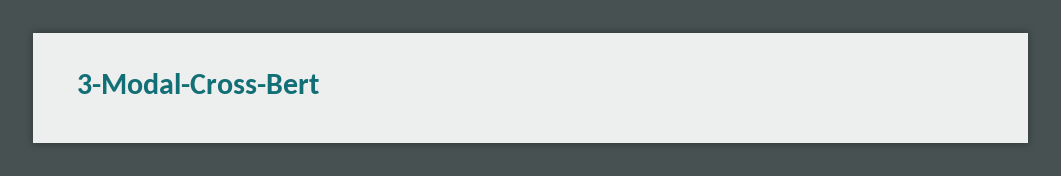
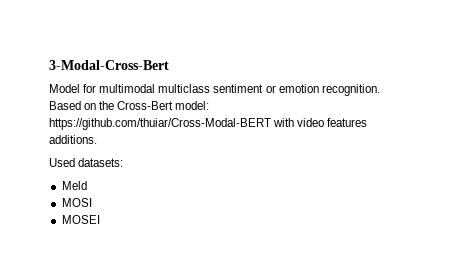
+ Model for multimodal multiclass sentiment or emotion recognition. Based on the Cross-Bert model: https://github.com/thuiar/Cross-Modal-BERT with video features additions.
+ Used datasets:
+ Meld
+ MOSI
+ MOSEI

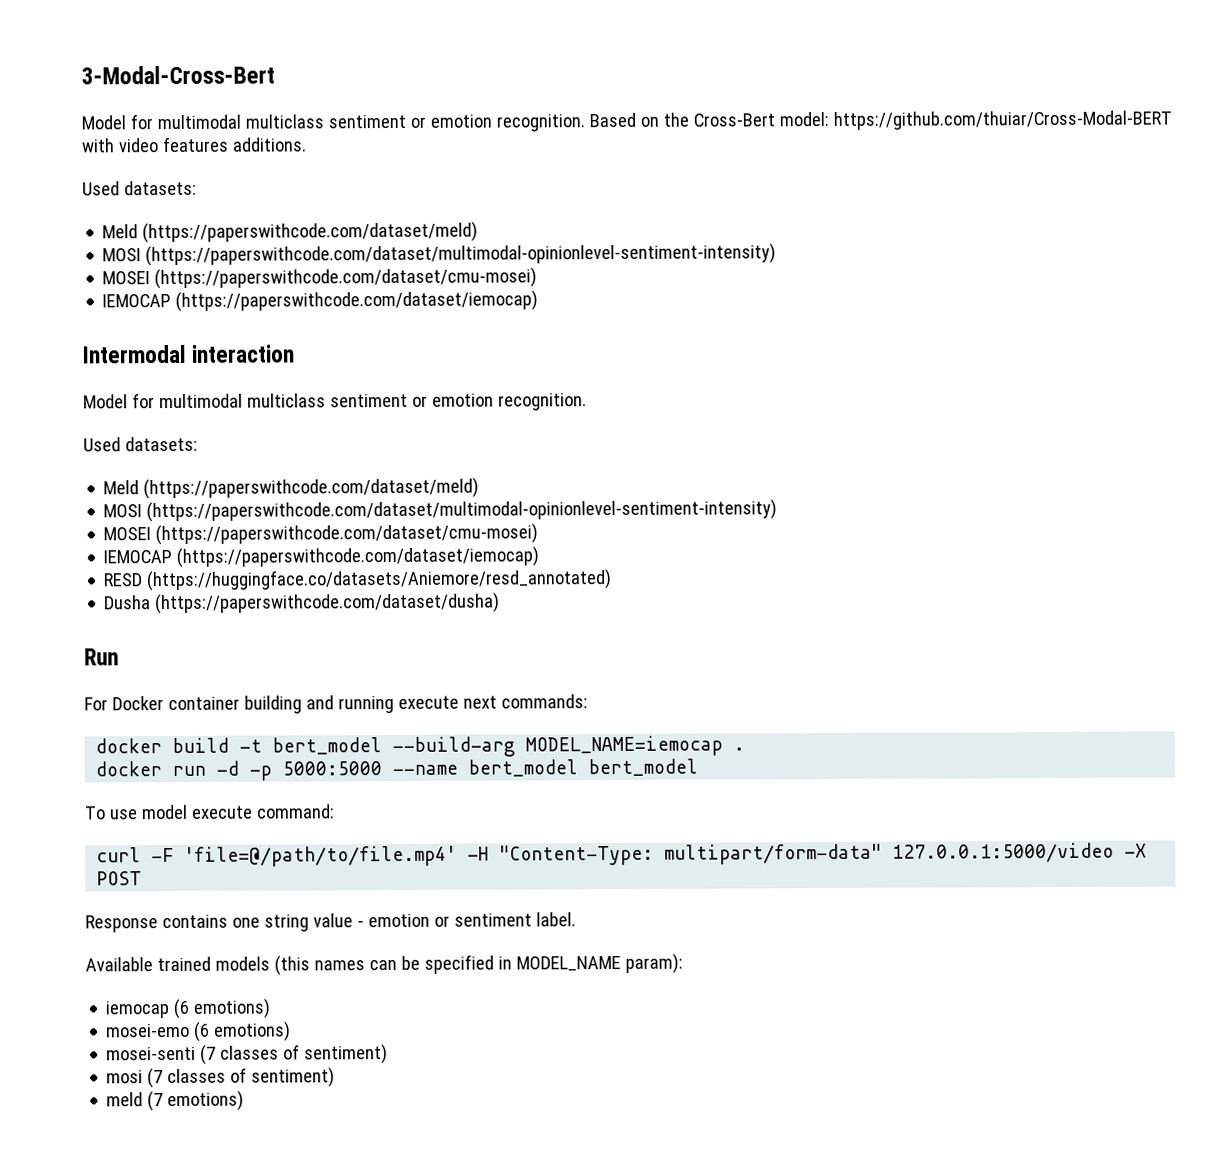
  Based on the Cross-Bert model: https://github.com/thuiar/Cross-Modal-BERT with video features additions.
  Used datasets:
- Meld
- MOSI
- MOSEI
+ Meld (https://paperswithcode.com/dataset/meld)
+ MOSI (https://paperswithcode.com/dataset/multimodal-opinionlevel-sentiment-intensity)
+ MOSEI (https://paperswithcode.com/dataset/cmu-mosei)
+ IEMOCAP (https://paperswithcode.com/dataset/iemocap)
+ Intermodal interaction
+ Model for multimodal multiclass sentiment or emotion recognition.
+ Used datasets:
+ Meld (https://paperswithcode.com/dataset/meld)
+ MOSI (https://paperswithcode.com/dataset/multimodal-opinionlevel-sentiment-intensity)
+ MOSEI (https://paperswithcode.com/dataset/cmu-mosei)
+ IEMOCAP (https://paperswithcode.com/dataset/iemocap)
+ RESD (https://huggingface.co/datasets/Aniemore/resd_annotated)
+ Dusha (https://paperswithcode.com/dataset/dusha)
+ Run
+ For Docker container building and running execute next commands:
+ docker build -t bert_model --build-arg MODEL_NAME=iemocap .
+ docker run -d -p 5000:5000 --name bert_model bert_model
+ To use model execute command:
+ curl -F 'file=@/path/to/file.mp4' -H "Content-Type: multipart/form-data" 127.0.0.1:5000/video -X POST
+ Response contains one string value - emotion or sentiment label.
+ Available trained models (this names can be specified in MODEL_NAME param):
+ iemocap (6 emotions)
+ mosei-emo (6 emotions)
+ mosei-senti (7 classes of sentiment)
+ mosi (7 classes of sentiment)
+ meld (7 emotions)

